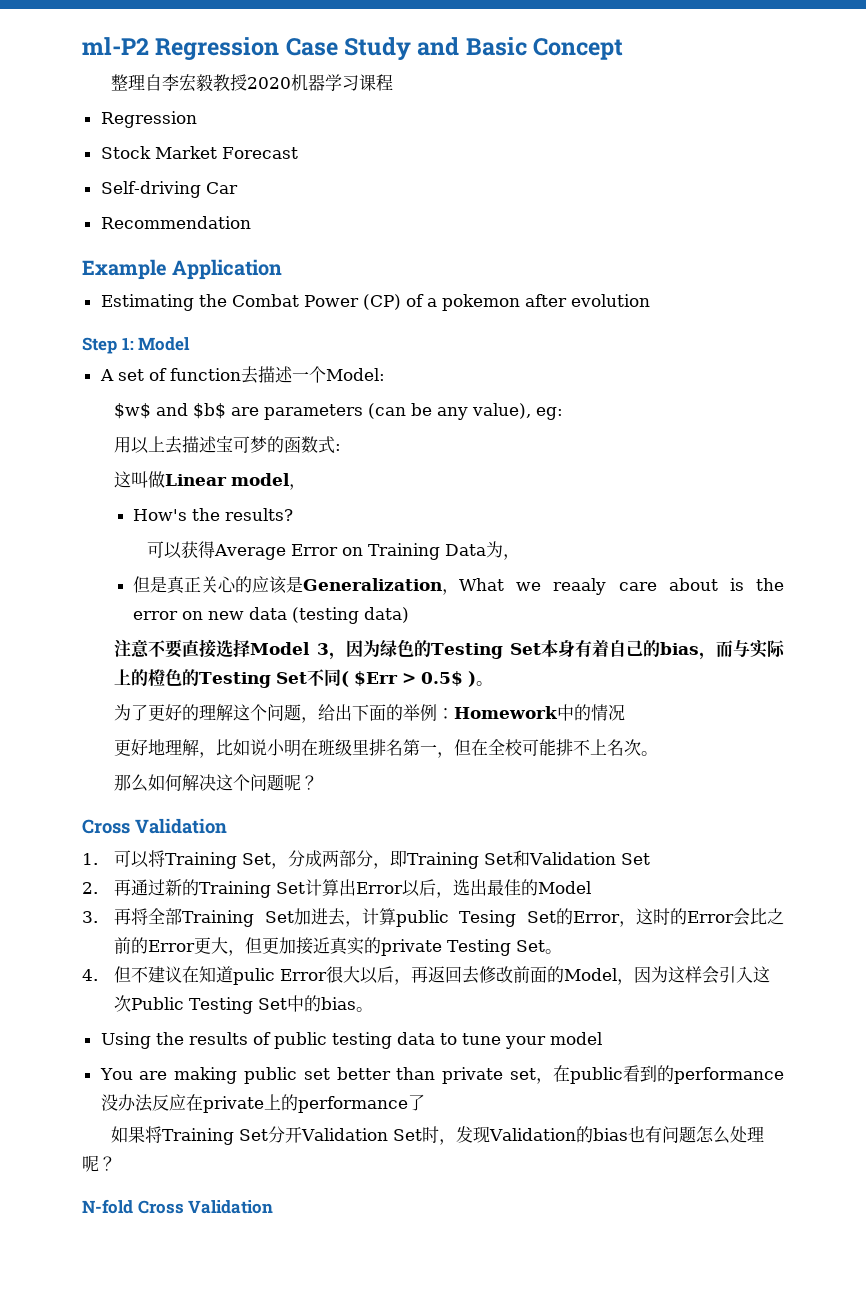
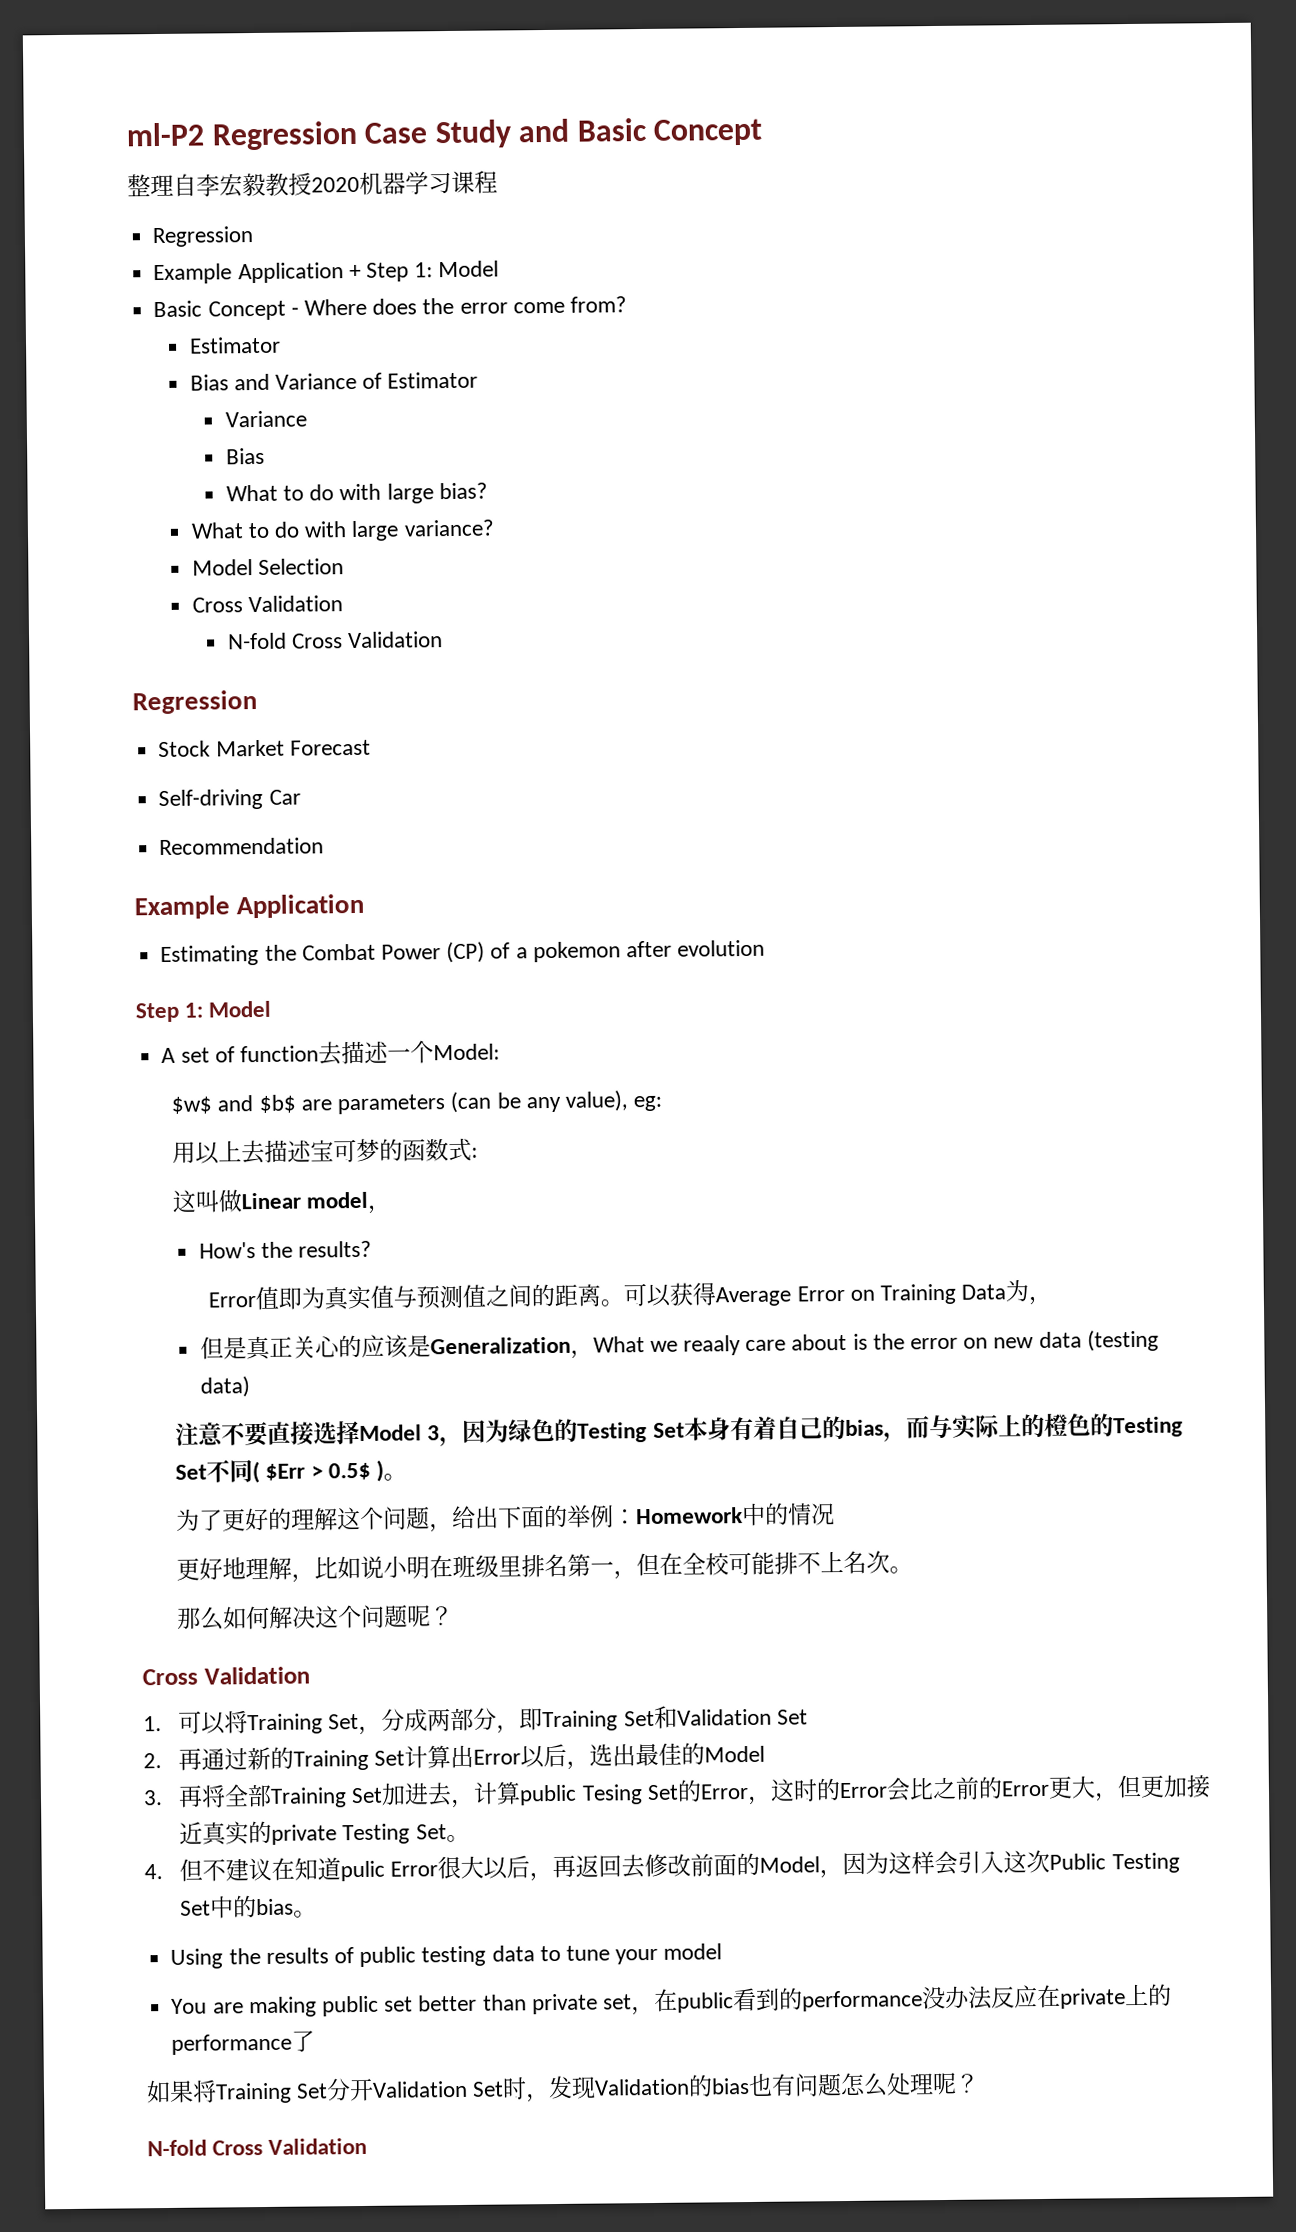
+ Example Application + Step 1: Model
+ Basic Concept - Where does the error come from?
+ Estimator
+ Bias and Variance of Estimator
+ Variance
+ Bias
+ What to do with large bias?
+ What to do with large variance?
+ Model Selection
+ Cross Validation
+ N-fold Cross Validation
+ Regression
+ Error值即为真实值与预测值之间的距离。

